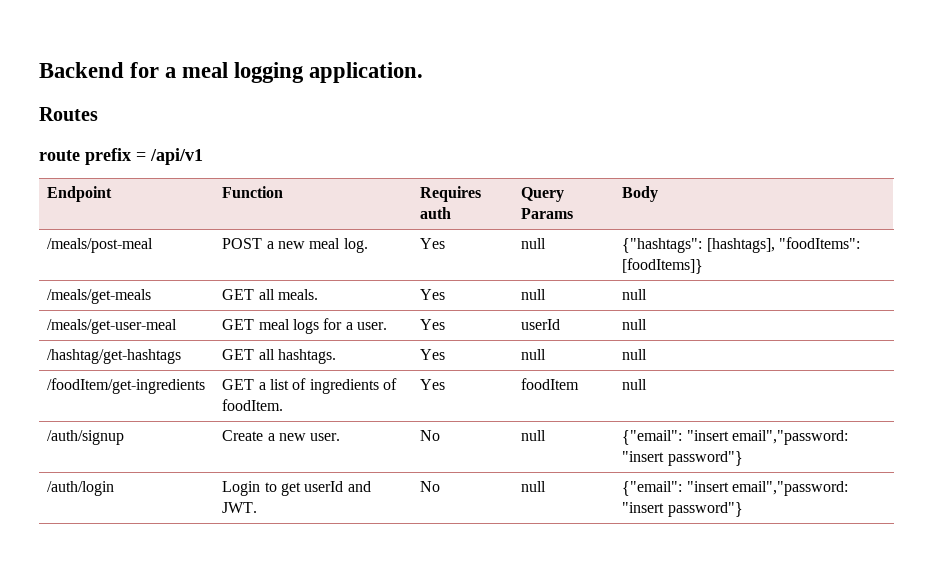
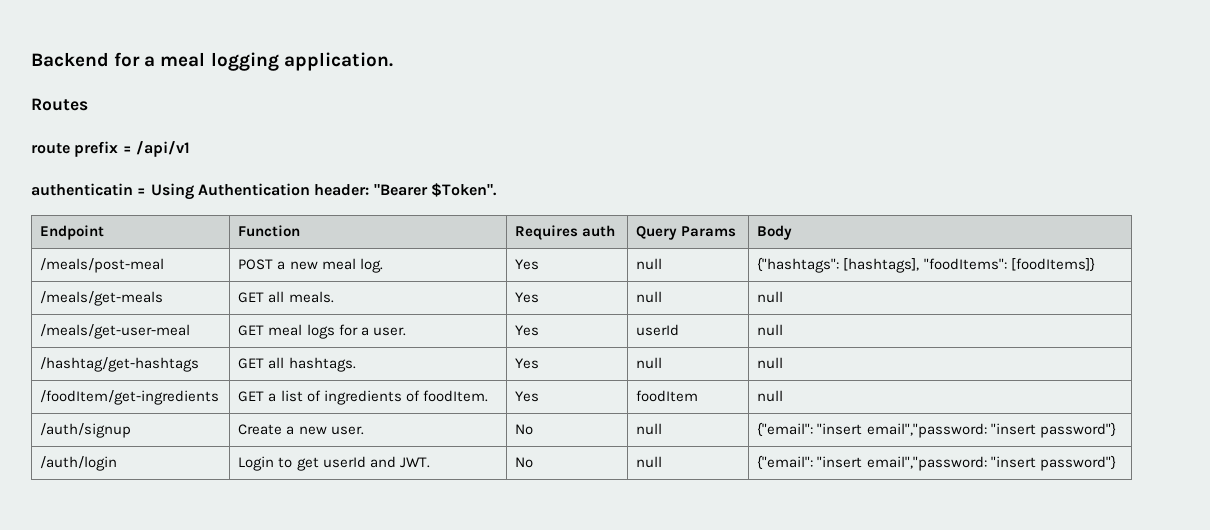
+ authenticatin = Using Authentication header: "Bearer $Token".

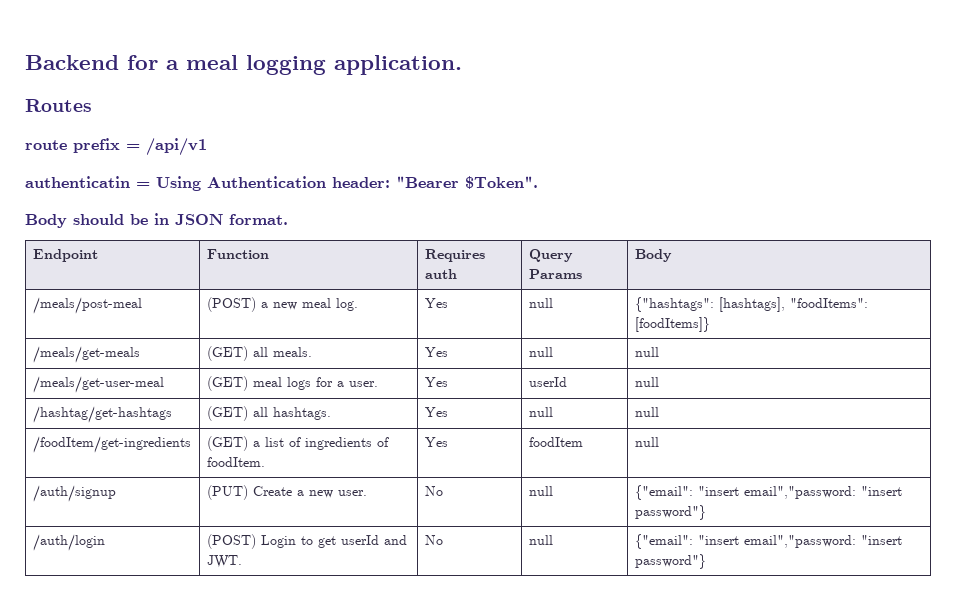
+ Body should be in JSON format.
- /meals/post-meal | POST a new meal log. | Yes | null | {"hashtags": [hashtags], "foodItems": [foodItems]}
+ /meals/post-meal | (POST) a new meal log. | Yes | null | {"hashtags": [hashtags], "foodItems": [foodItems]}
- /meals/get-meals | GET all meals. | Yes | null | null
+ /meals/get-meals | (GET) all meals. | Yes | null | null
- /meals/get-user-meal | GET meal logs for a user. | Yes | userId | null
+ /meals/get-user-meal | (GET) meal logs for a user. | Yes | userId | null
- /hashtag/get-hashtags | GET all hashtags. | Yes | null | null
+ /hashtag/get-hashtags | (GET) all hashtags. | Yes | null | null
- /foodItem/get-ingredients | GET a list of ingredients of foodItem. | Yes | foodItem | null
+ /foodItem/get-ingredients | (GET) a list of ingredients of foodItem. | Yes | foodItem | null
- /auth/signup | Create a new user. | No | null | {"email": "insert email","password: "insert password"}
+ /auth/signup | (PUT) Create a new user. | No | null | {"email": "insert email","password: "insert password"}
- /auth/login | Login to get userId and JWT. | No | null | {"email": "insert email","password: "insert password"}
+ /auth/login | (POST) Login to get userId and JWT. | No | null | {"email": "insert email","password: "insert password"}

